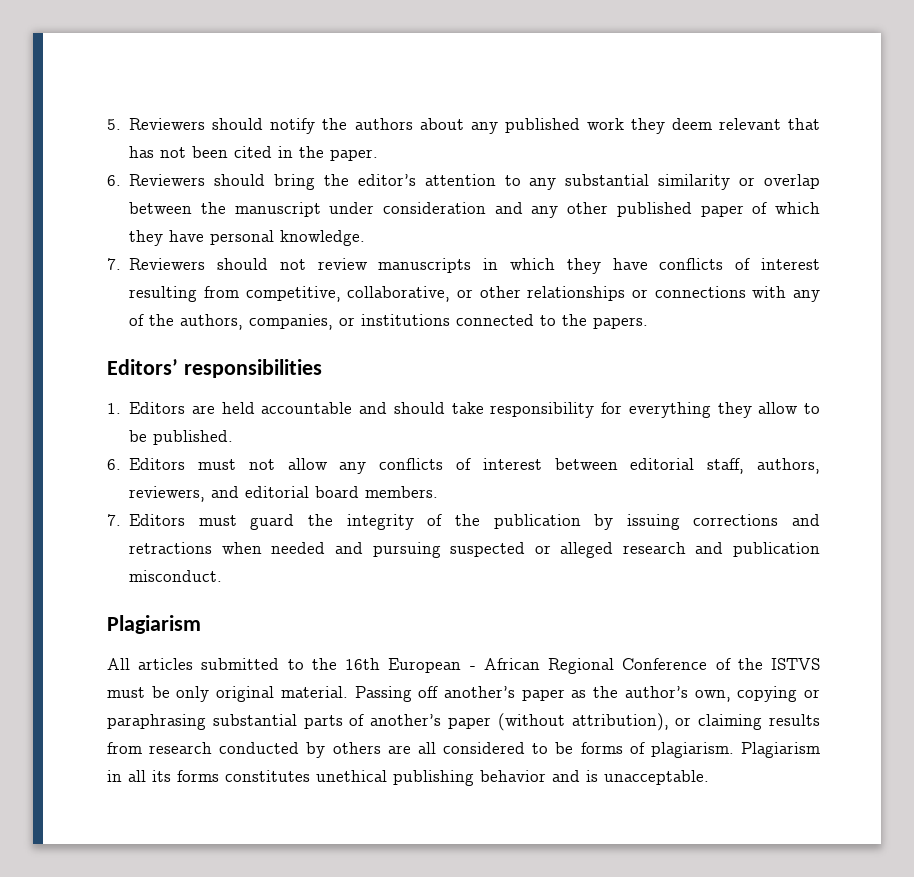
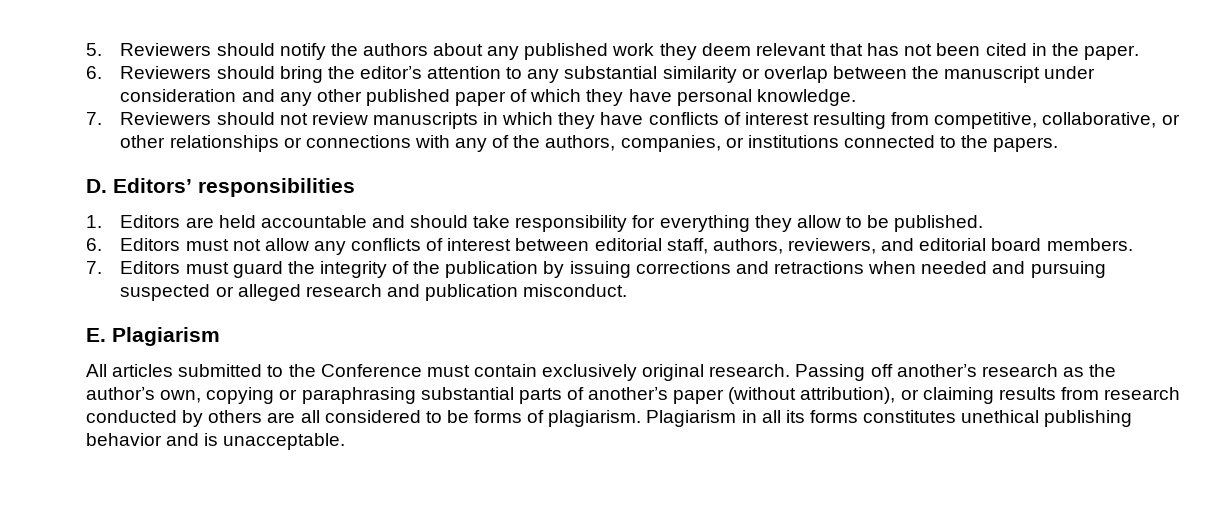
- Editors’ responsibilities
+ D. Editors’ responsibilities
  7. Editors must guard the integrity of the publication by issuing corrections and retractions when needed and pursuing suspected or alleged research and publication misconduct.
- Plagiarism
+ E. Plagiarism
- All articles submitted to the 16th European - African Regional Conference of the ISTVS must be only original material.
+ All articles submitted to the Conference must contain exclusively original research.
- Passing off another’s paper as the author’s own, copying or paraphrasing substantial parts of another’s paper (without attribution), or claiming results from research conducted by others are all considered to be forms of plagiarism.
+ Passing off another’s research as the author’s own, copying or paraphrasing substantial parts of another’s paper (without attribution), or claiming results from research conducted by others are all considered to be forms of plagiarism.

